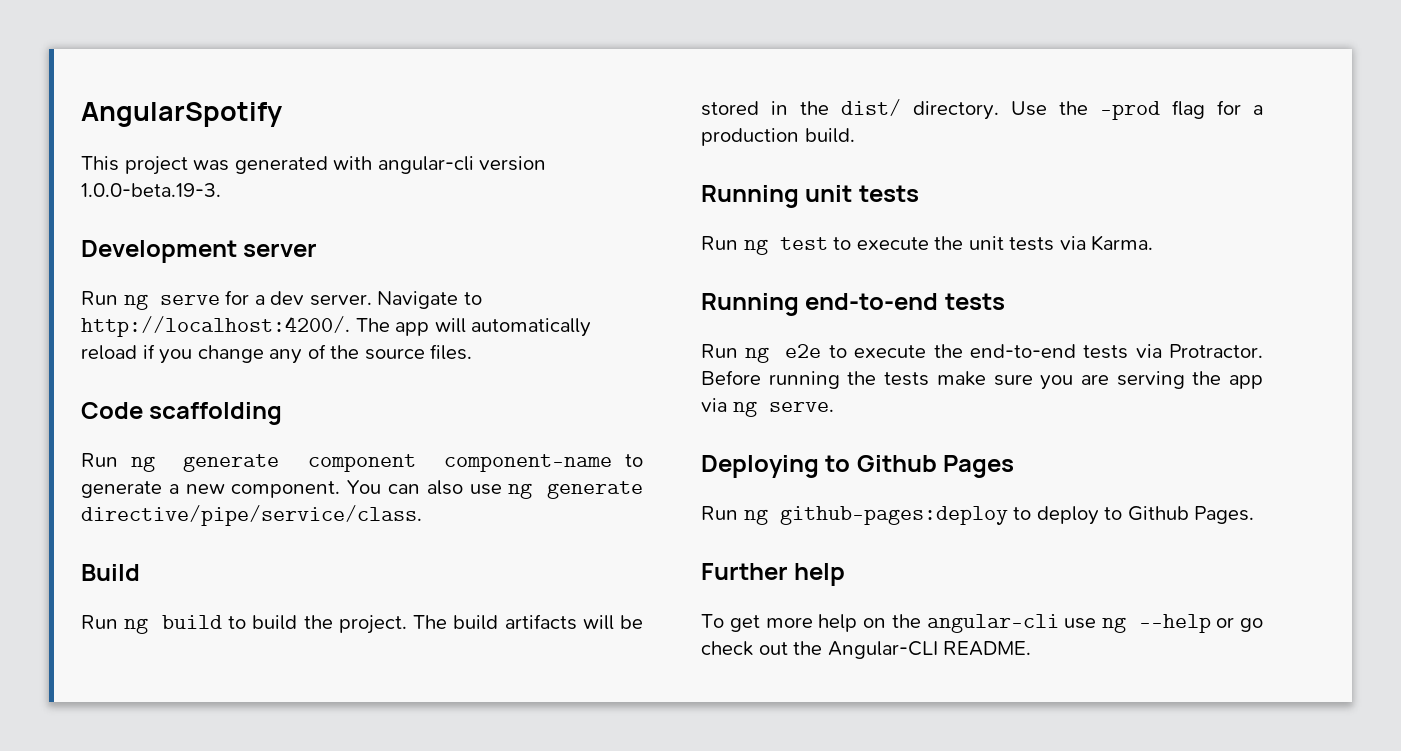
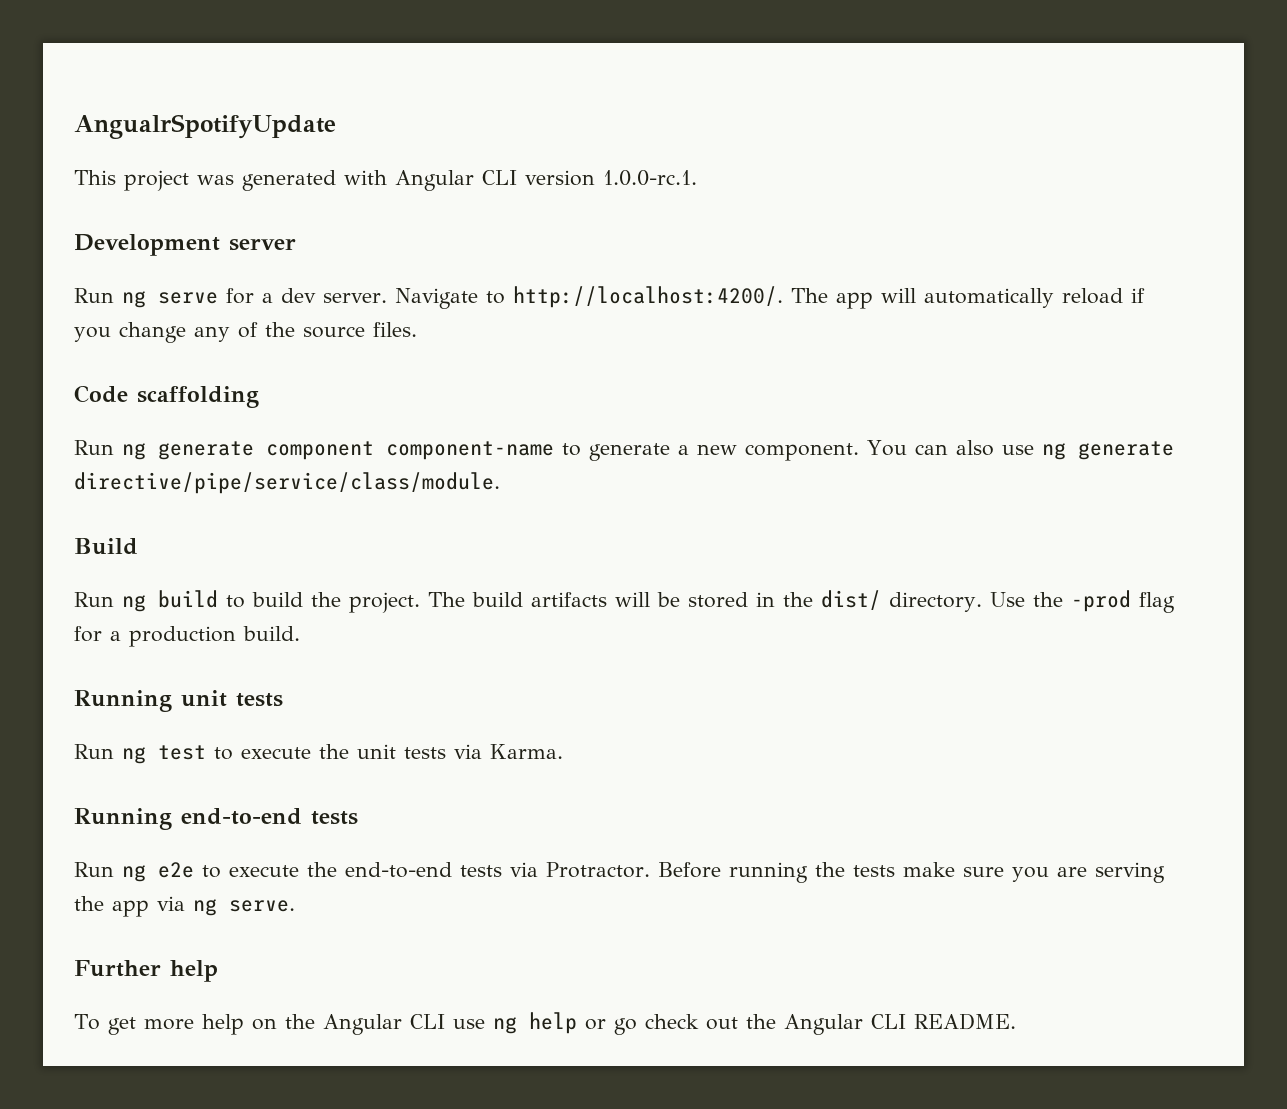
- AngularSpotify
+ AngualrSpotifyUpdate
- This project was generated with angular-cli version 1.0.0-beta.19-3.
+ This project was generated with Angular CLI version 1.0.0-rc.1.
- You can also use ng generate directive/pipe/service/class.
+ You can also use ng generate directive/pipe/service/class/module.
- Deploying to Github Pages
- Run ng github-pages:deploy to deploy to Github Pages.
- To get more help on the angular-cli use ng --help or go check out the Angular-CLI README.
+ To get more help on the Angular CLI use ng help or go check out the Angular CLI README.

